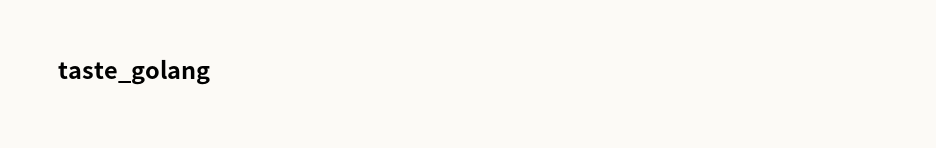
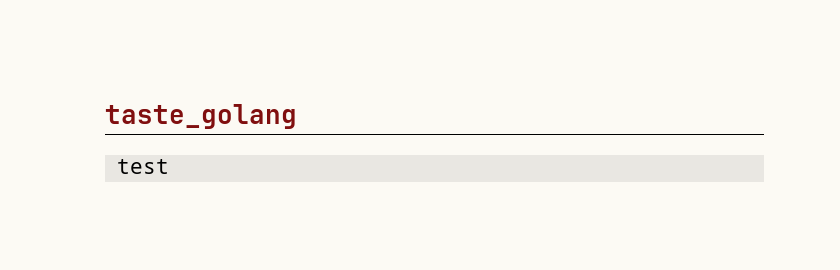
+ test

